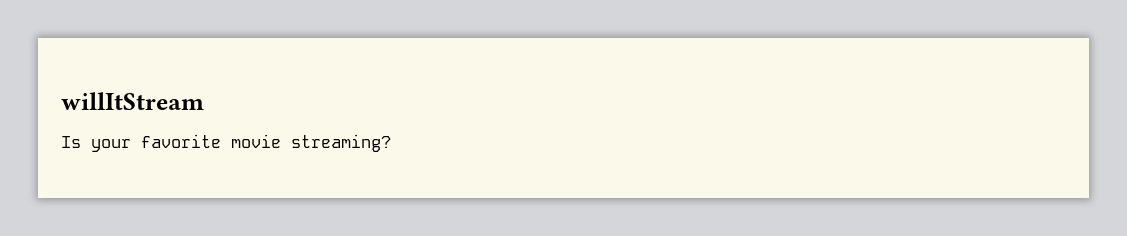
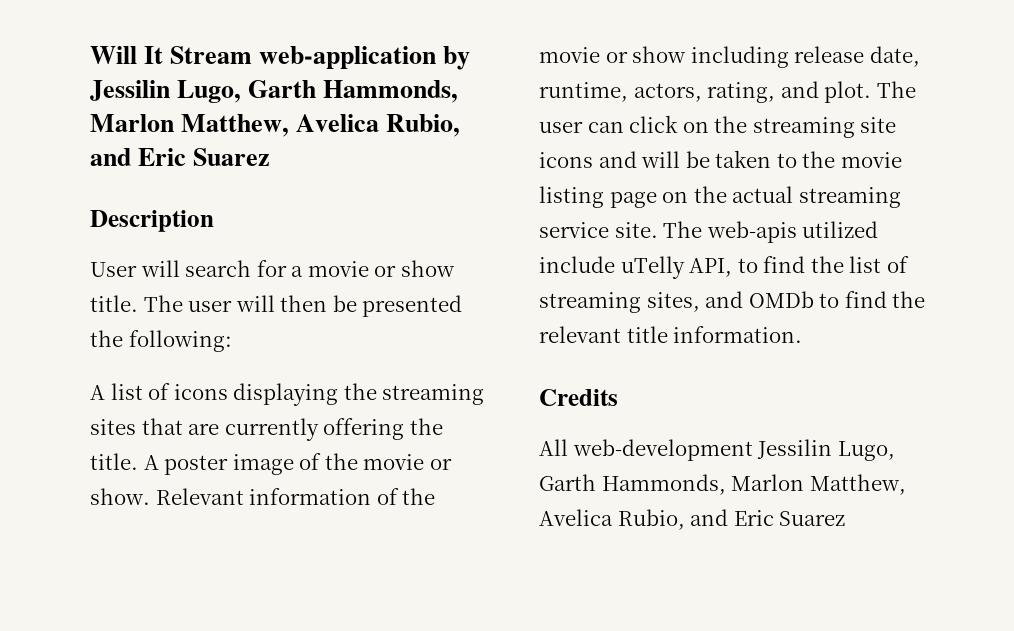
- willItStream
- Is your favorite movie streaming?
+ Will It Stream web-application by Jessilin Lugo, Garth Hammonds, Marlon Matthew, Avelica Rubio, and Eric Suarez
+ Description
+ User will search for a movie or show title. The user will then be presented the following:
+ A list of icons displaying the streaming sites that are currently offering the title. A poster image of the movie or show. Relevant information of the movie or show including release date, runtime, actors, rating, and plot. The user can click on the streaming site icons and will be taken to the movie listing page on the actual streaming service site. The web-apis utilized include uTelly API, to find the list of streaming sites, and OMDb to find the relevant title information.
+ Credits
+ All web-development Jessilin Lugo, Garth Hammonds, Marlon Matthew, Avelica Rubio, and Eric Suarez

